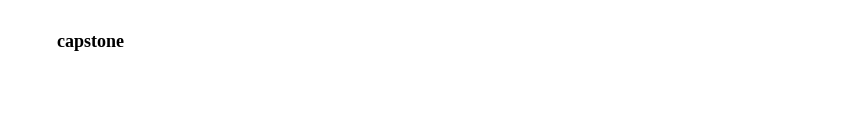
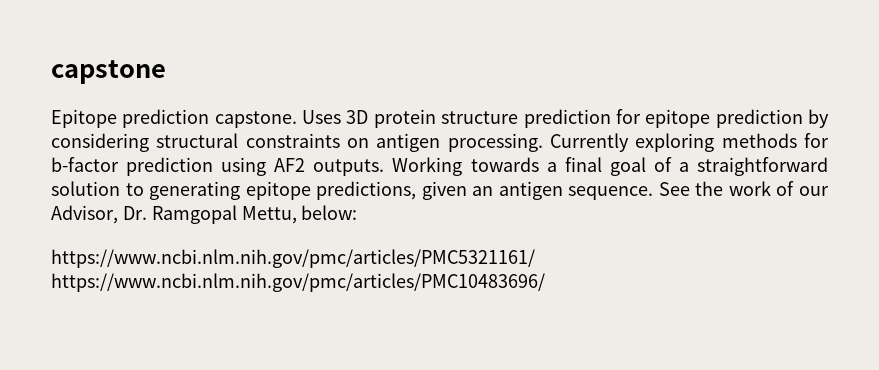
+ Epitope prediction capstone. Uses 3D protein structure prediction for epitope prediction by considering structural constraints on antigen processing. Currently exploring methods for b-factor prediction using AF2 outputs. Working towards a final goal of a straightforward solution to generating epitope predictions, given an antigen sequence. See the work of our Advisor, Dr. Ramgopal Mettu, below:
+ https://www.ncbi.nlm.nih.gov/pmc/articles/PMC5321161/ https://www.ncbi.nlm.nih.gov/pmc/articles/PMC10483696/

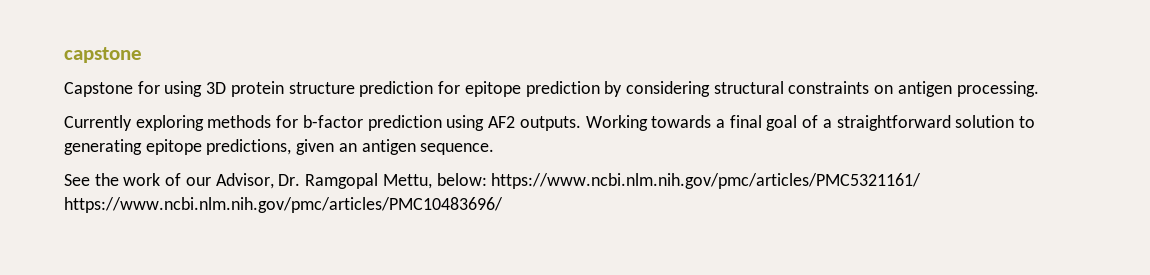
- Epitope prediction capstone. Uses 3D protein structure prediction for epitope prediction by considering structural constraints on antigen processing. Currently exploring methods for b-factor prediction using AF2 outputs.
+ Capstone for using 3D protein structure prediction for epitope prediction by considering structural constraints on antigen processing.
+ Currently exploring methods for b-factor prediction using AF2 outputs.
- Working towards a final goal of a straightforward solution to generating epitope predictions, given an antigen sequence. See the work of our Advisor, Dr. Ramgopal Mettu, below:
- https://www.ncbi.nlm.nih.gov/pmc/articles/PMC5321161/ https://www.ncbi.nlm.nih.gov/pmc/articles/PMC10483696/
+ Working towards a final goal of a straightforward solution to generating epitope predictions, given an antigen sequence.
+ See the work of our Advisor, Dr. Ramgopal Mettu, below: https://www.ncbi.nlm.nih.gov/pmc/articles/PMC5321161/ https://www.ncbi.nlm.nih.gov/pmc/articles/PMC10483696/

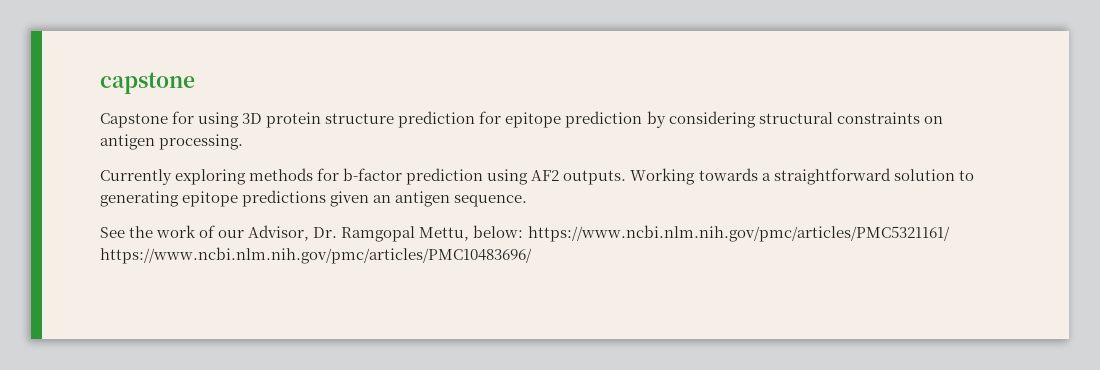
- Working towards a final goal of a straightforward solution to generating epitope predictions, given an antigen sequence.
+ Working towards a straightforward solution to generating epitope predictions given an antigen sequence.

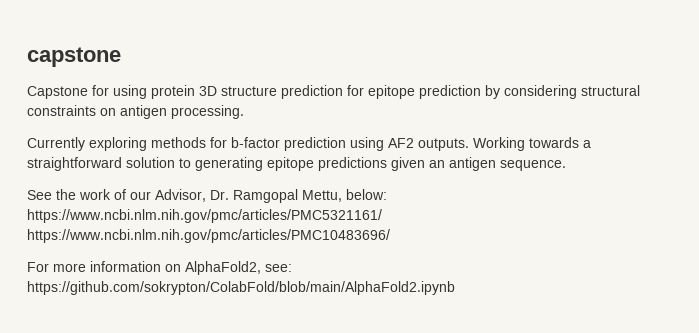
- Capstone for using 3D protein structure prediction for epitope prediction by considering structural constraints on antigen processing.
+ Capstone for using protein 3D structure prediction for epitope prediction by considering structural constraints on antigen processing.
+ For more information on AlphaFold2, see: https://github.com/sokrypton/ColabFold/blob/main/AlphaFold2.ipynb

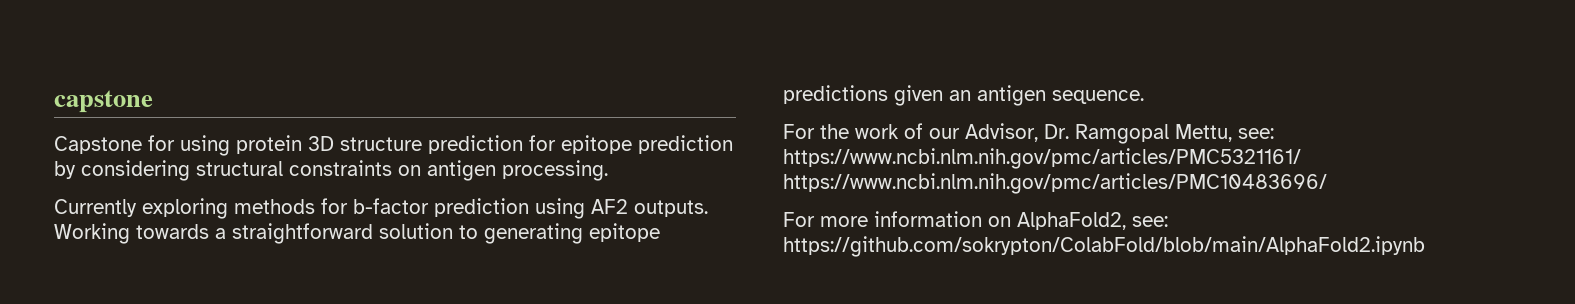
- See the work of our Advisor, Dr. Ramgopal Mettu, below: https://www.ncbi.nlm.nih.gov/pmc/articles/PMC5321161/ https://www.ncbi.nlm.nih.gov/pmc/articles/PMC10483696/
+ For the work of our Advisor, Dr. Ramgopal Mettu, see: https://www.ncbi.nlm.nih.gov/pmc/articles/PMC5321161/ https://www.ncbi.nlm.nih.gov/pmc/articles/PMC10483696/

